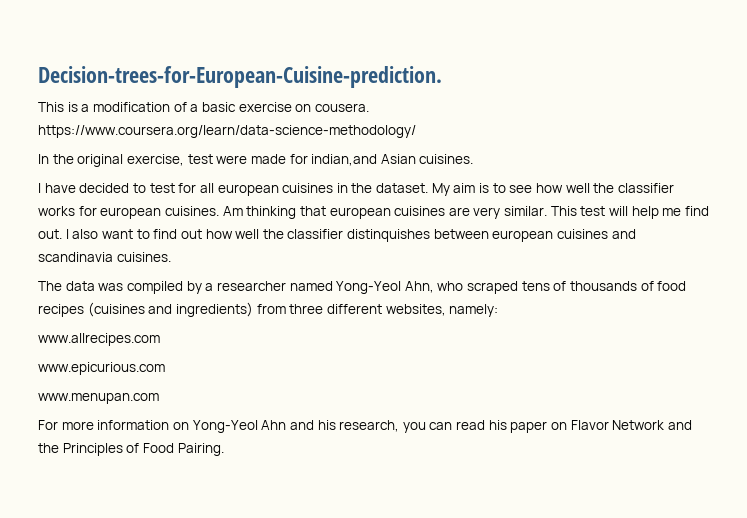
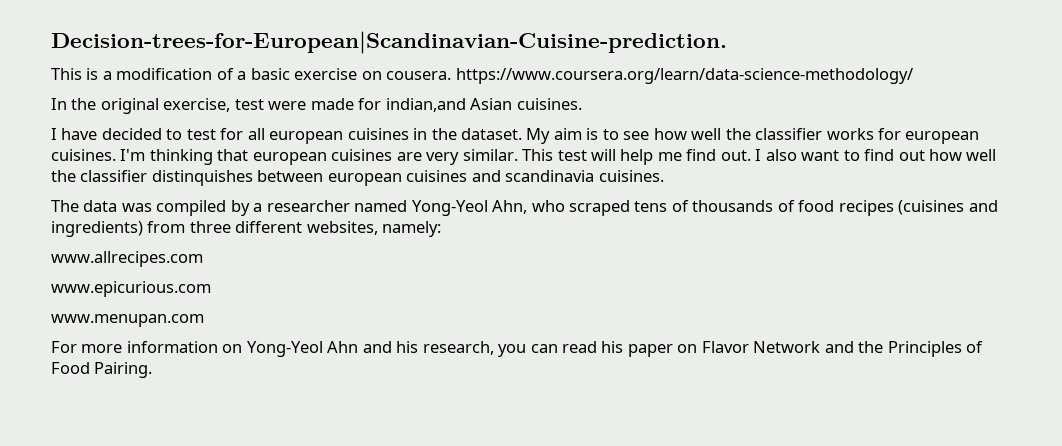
- Decision-trees-for-European-Cuisine-prediction.
+ Decision-trees-for-European|Scandinavian-Cuisine-prediction.
- Am thinking that european cuisines are very similar.
+ I'm thinking that european cuisines are very similar.

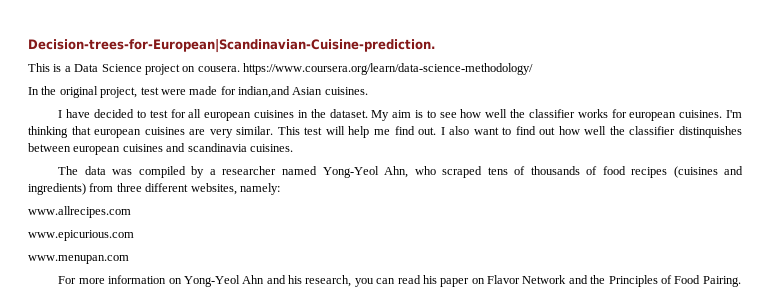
- This is a modification of a basic exercise on cousera. https://www.coursera.org/learn/data-science-methodology/
+ This is a Data Science project on cousera. https://www.coursera.org/learn/data-science-methodology/
- In the original exercise, test were made for indian,and Asian cuisines.
+ In the original project, test were made for indian,and Asian cuisines.

